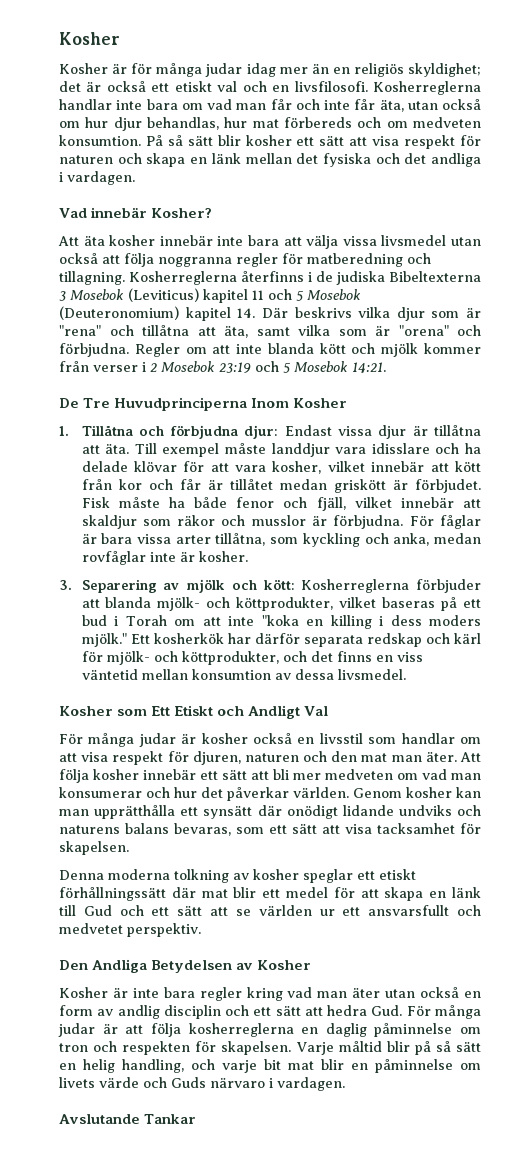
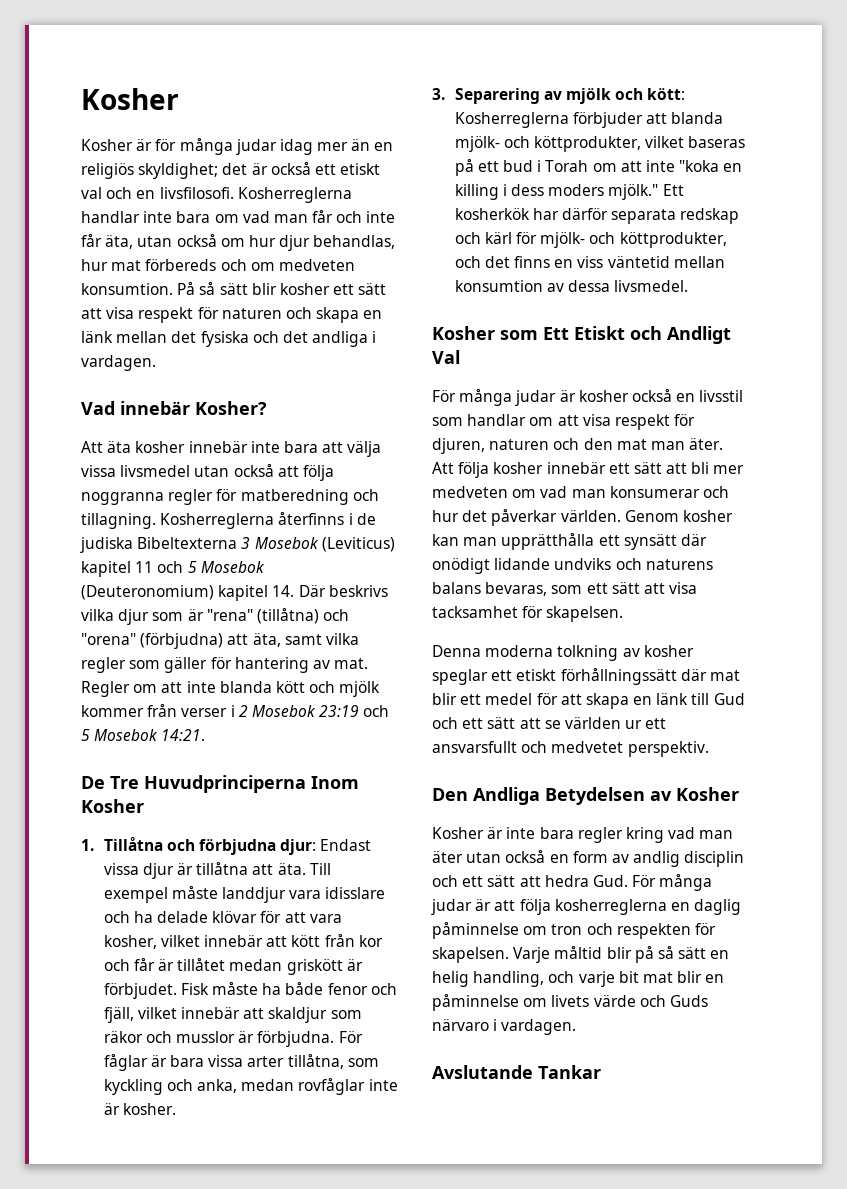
- Kosherreglerna återfinns i de judiska Bibeltexterna 3 Mosebok (Leviticus) kapitel 11 och 5 Mosebok (Deuteronomium) kapitel 14. Där beskrivs vilka djur som är "rena" och tillåtna att äta, samt vilka som är "orena" och förbjudna.
+ Kosherreglerna återfinns i de judiska Bibeltexterna 3 Mosebok (Leviticus) kapitel 11 och 5 Mosebok (Deuteronomium) kapitel 14. Där beskrivs vilka djur som är "rena" (tillåtna) och "orena" (förbjudna) att äta, samt vilka regler som gäller för hantering av mat.

